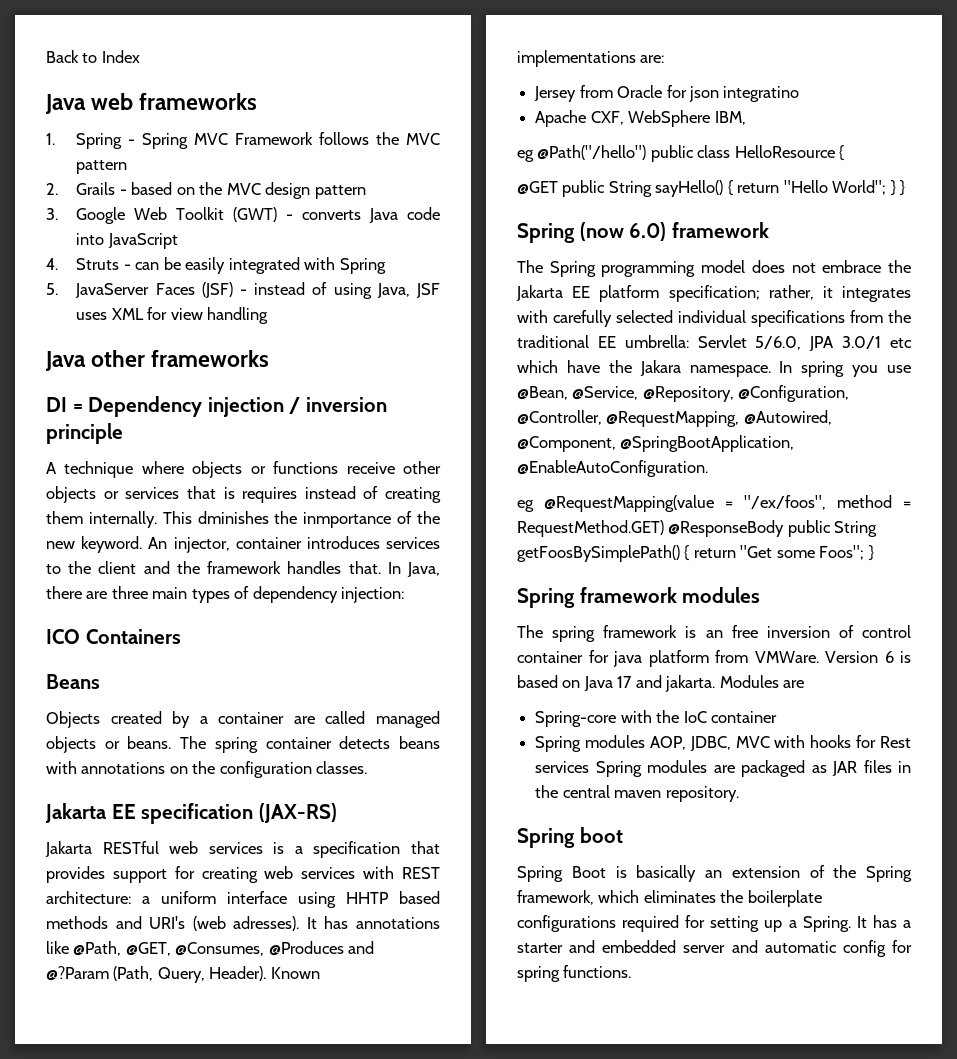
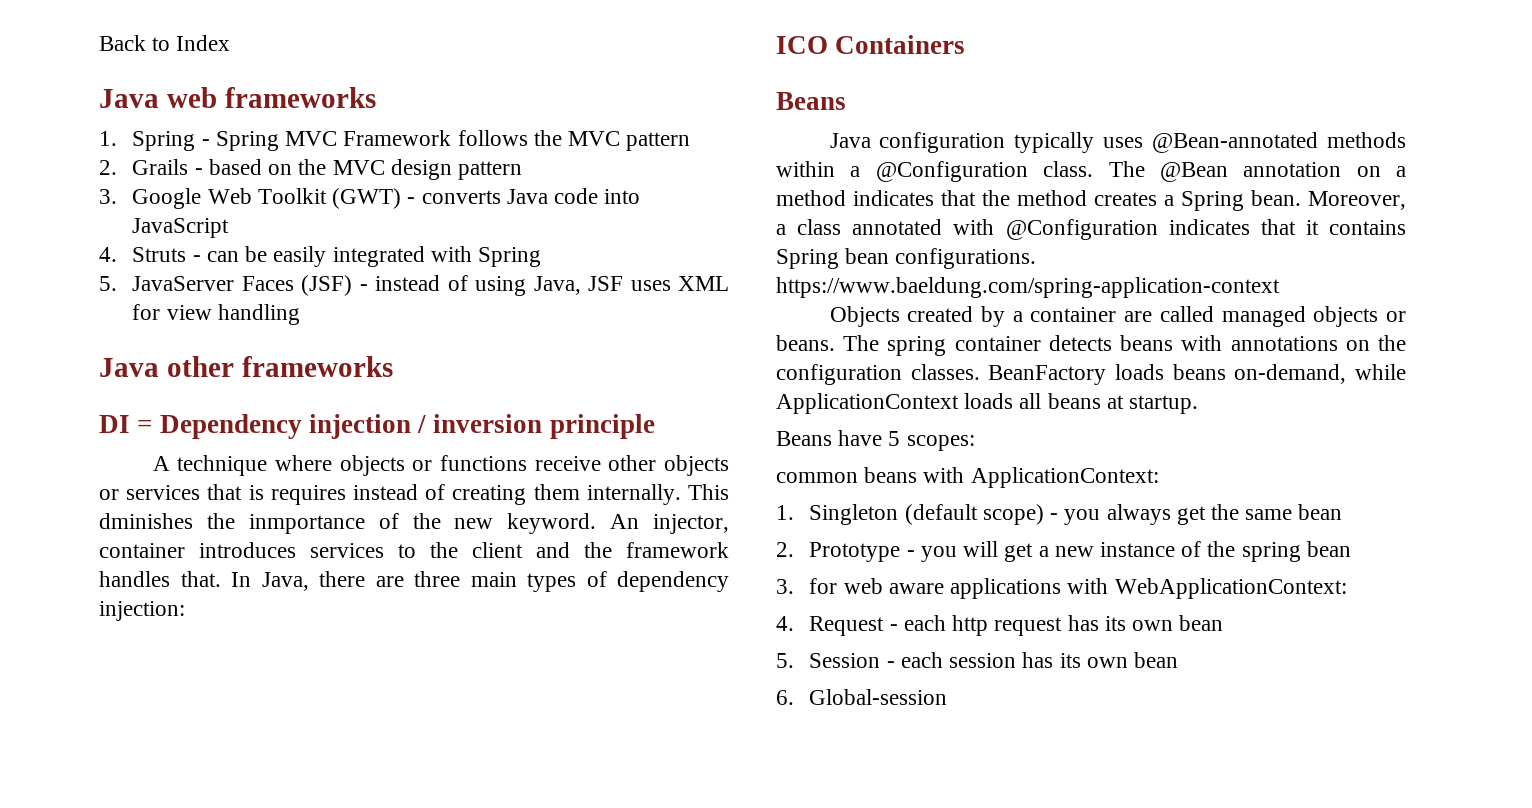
+ Java configuration typically uses @Bean-annotated methods within a @Configuration class. The @Bean annotation on a method indicates that the method creates a Spring bean. Moreover, a class annotated with @Configuration indicates that it contains Spring bean configurations. https://www.baeldung.com/spring-application-context
- The spring container detects beans with annotations on the configuration classes.
- Jakarta EE specification (JAX-RS)
- Jakarta RESTful web services is a specification that provides support for creating web services with REST architecture: a uniform interface using HHTP based methods and URI's (web adresses). It has annotations like @Path, @GET, @Consumes, @Produces and @?Param (Path, Query, Header). Known implementations are:
- Jersey from Oracle for json integratino
- Apache CXF, WebSphere IBM,
- eg @Path("/hello") public class HelloResource {
- @GET public String sayHello() { return "Hello World"; } }
- Spring (now 6.0) framework
- The Spring programming model does not embrace the Jakarta EE platform specification; rather, it integrates with carefully selected individual specifications from the traditional EE umbrella: Servlet 5/6.0, JPA 3.0/1 etc which have the Jakara namespace. In spring you use @Bean, @Service, @Repository, @Configuration, @Controller, @RequestMapping, @Autowired, @Component, @SpringBootApplication, @EnableAutoConfiguration.
- eg @RequestMapping(value = "/ex/foos", method = RequestMethod.GET) @ResponseBody public String getFoosBySimplePath() { return "Get some Foos"; }
- Spring framework modules
- The spring framework is an free inversion of control container for java platform from VMWare. Version 6 is based on Java 17 and jakarta. Modules are
- Spring-core with the IoC container
- Spring modules AOP, JDBC, MVC with hooks for Rest services Spring modules are packaged as JAR files in the central maven repository.
- Spring boot
- Spring Boot is basically an extension of the Spring framework, which eliminates the boilerplate configurations required for setting up a Spring. It has a starter and embedded server and automatic config for spring functions.
+ The spring container detects beans with annotations on the configuration classes. BeanFactory loads beans on-demand, while ApplicationContext loads all beans at startup.
+ Beans have 5 scopes:
+ common beans with ApplicationContext:
+ 1. Singleton (default scope) - you always get the same bean
+ 2. Prototype - you will get a new instance of the spring bean
+ 3. for web aware applications with WebApplicationContext:
+ 4. Request - each http request has its own bean
+ 5. Session - each session has its own bean
+ 6. Global-session

